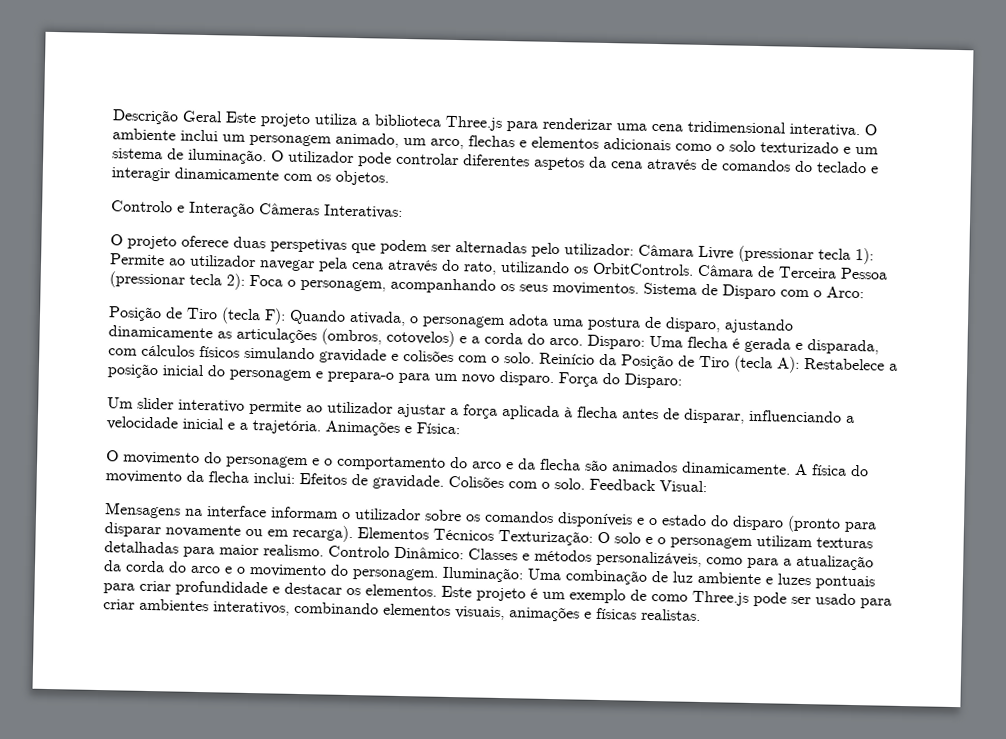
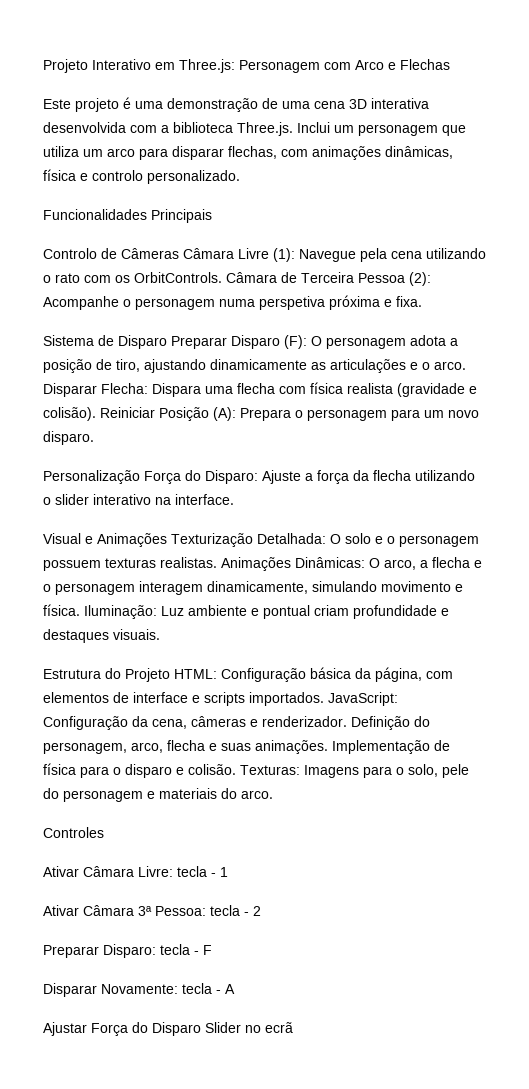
- Descrição Geral Este projeto utiliza a biblioteca Three.js para renderizar uma cena tridimensional interativa. O ambiente inclui um personagem animado, um arco, flechas e elementos adicionais como o solo texturizado e um sistema de iluminação. O utilizador pode controlar diferentes aspetos da cena através de comandos do teclado e interagir dinamicamente com os objetos.
- Controlo e Interação Câmeras Interativas:
- O projeto oferece duas perspetivas que podem ser alternadas pelo utilizador: Câmara Livre (pressionar tecla 1): Permite ao utilizador navegar pela cena através do rato, utilizando os OrbitControls.
+ Projeto Interativo em Three.js: Personagem com Arco e Flechas
+ Este projeto é uma demonstração de uma cena 3D interativa desenvolvida com a biblioteca Three.js. Inclui um personagem que utiliza um arco para disparar flechas, com animações dinâmicas, física e controlo personalizado.
+ Funcionalidades Principais
+ Controlo de Câmeras Câmara Livre (1): Navegue pela cena utilizando o rato com os OrbitControls.
- Câmara de Terceira Pessoa (pressionar tecla 2): Foca o personagem, acompanhando os seus movimentos. Sistema de Disparo com o Arco:
- Posição de Tiro (tecla F): Quando ativada, o personagem adota uma postura de disparo, ajustando dinamicamente as articulações (ombros, cotovelos) e a corda do arco. Disparo: Uma flecha é gerada e disparada, com cálculos físicos simulando gravidade e colisões com o solo. Reinício da Posição de Tiro (tecla A): Restabelece a posição inicial do personagem e prepara-o para um novo disparo. Força do Disparo:
- Um slider interativo permite ao utilizador ajustar a força aplicada à flecha antes de disparar, influenciando a velocidade inicial e a trajetória. Animações e Física:
- O movimento do personagem e o comportamento do arco e da flecha são animados dinamicamente. A física do movimento da flecha inclui: Efeitos de gravidade. Colisões com o solo. Feedback Visual:
- Mensagens na interface informam o utilizador sobre os comandos disponíveis e o estado do disparo (pronto para disparar novamente ou em recarga). Elementos Técnicos Texturização: O solo e o personagem utilizam texturas detalhadas para maior realismo. Controlo Dinâmico: Classes e métodos personalizáveis, como para a atualização da corda do arco e o movimento do personagem. Iluminação: Uma combinação de luz ambiente e luzes pontuais para criar profundidade e destacar os elementos. Este projeto é um exemplo de como Three.js pode ser usado para criar ambientes interativos, combinando elementos visuais, animações e físicas realistas.
+ Câmara de Terceira Pessoa (2): Acompanhe o personagem numa perspetiva próxima e fixa.
+ Sistema de Disparo Preparar Disparo (F): O personagem adota a posição de tiro, ajustando dinamicamente as articulações e o arco. Disparar Flecha: Dispara uma flecha com física realista (gravidade e colisão). Reiniciar Posição (A): Prepara o personagem para um novo disparo.
+ Personalização Força do Disparo: Ajuste a força da flecha utilizando o slider interativo na interface.
+ Visual e Animações Texturização Detalhada: O solo e o personagem possuem texturas realistas. Animações Dinâmicas: O arco, a flecha e o personagem interagem dinamicamente, simulando movimento e física. Iluminação: Luz ambiente e pontual criam profundidade e destaques visuais.
+ Estrutura do Projeto HTML: Configuração básica da página, com elementos de interface e scripts importados. JavaScript: Configuração da cena, câmeras e renderizador. Definição do personagem, arco, flecha e suas animações. Implementação de física para o disparo e colisão. Texturas: Imagens para o solo, pele do personagem e materiais do arco.
+ Controles
+ Ativar Câmara Livre: tecla - 1
+ Ativar Câmara 3ª Pessoa: tecla - 2
+ Preparar Disparo: tecla - F
+ Disparar Novamente: tecla - A
+ Ajustar Força do Disparo Slider no ecrã

